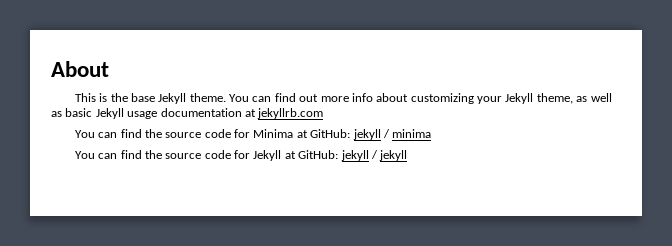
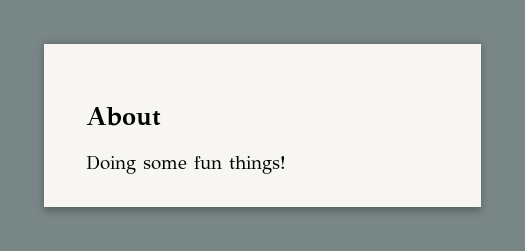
- This is the base Jekyll theme. You can find out more info about customizing your Jekyll theme, as well as basic Jekyll usage documentation at jekyllrb.com
- You can find the source code for Minima at GitHub: jekyll / minima
- You can find the source code for Jekyll at GitHub: jekyll / jekyll
+ Doing some fun things!

